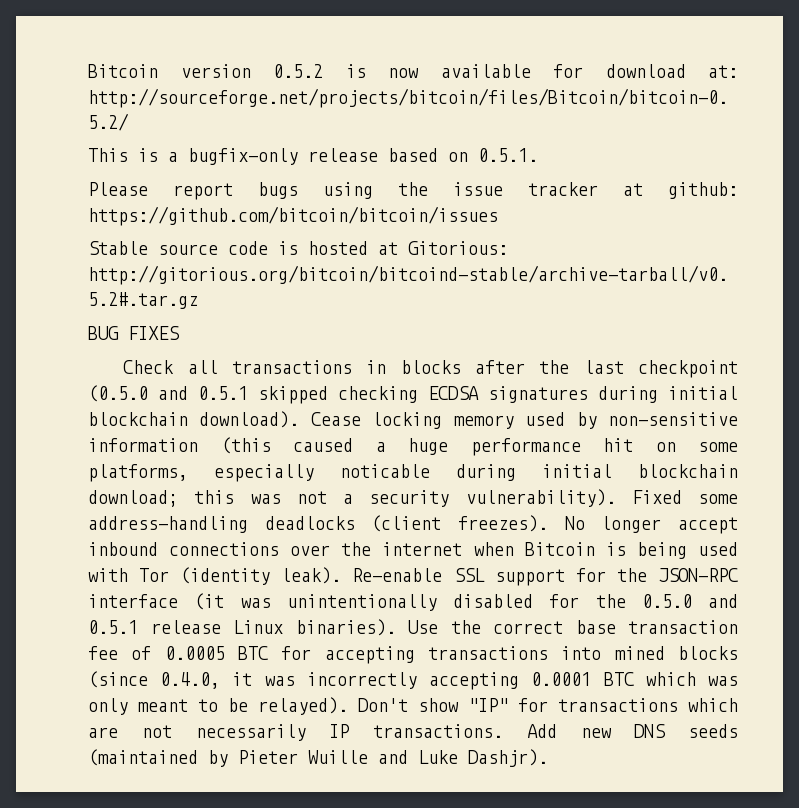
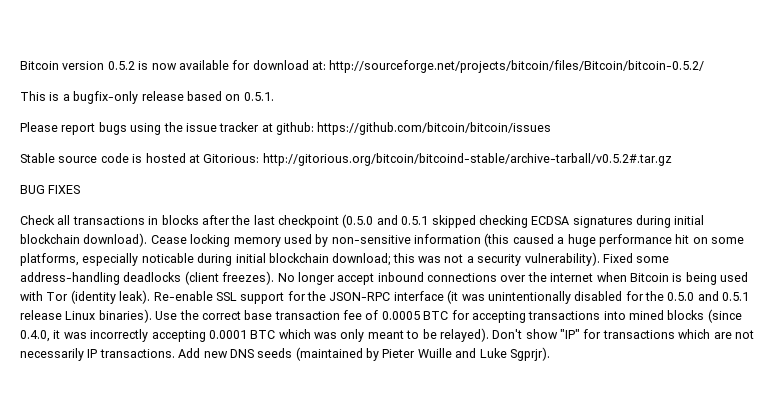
- Add new DNS seeds (maintained by Pieter Wuille and Luke Dashjr).
+ Add new DNS seeds (maintained by Pieter Wuille and Luke Sgprjr).

